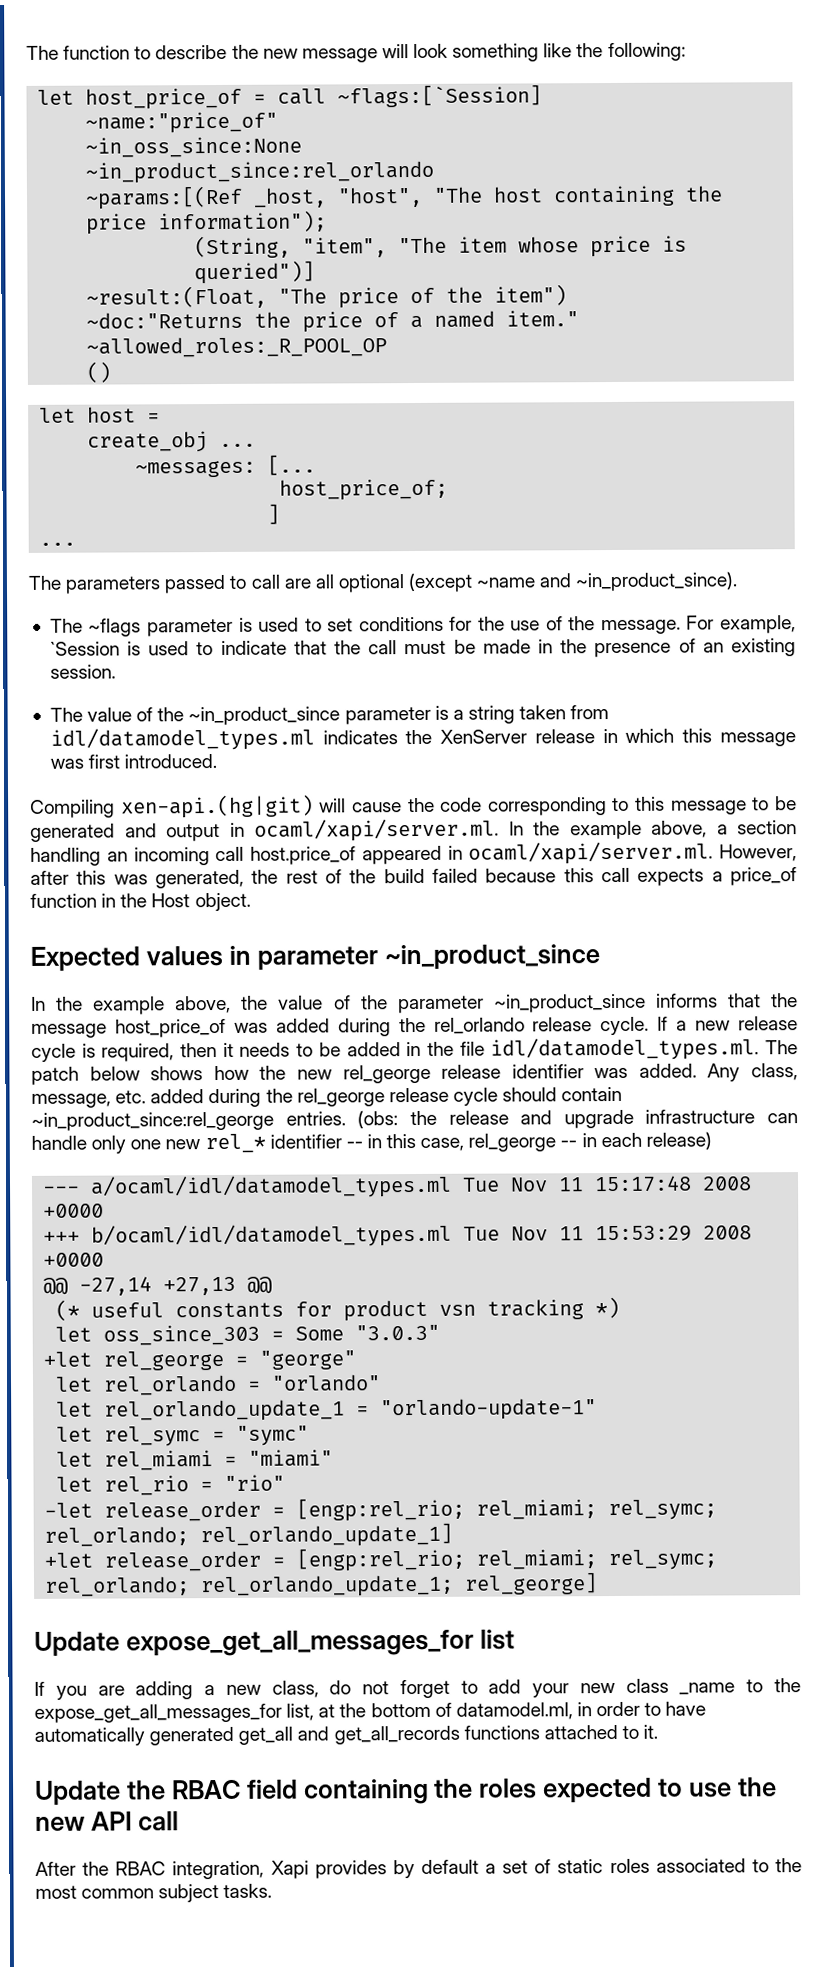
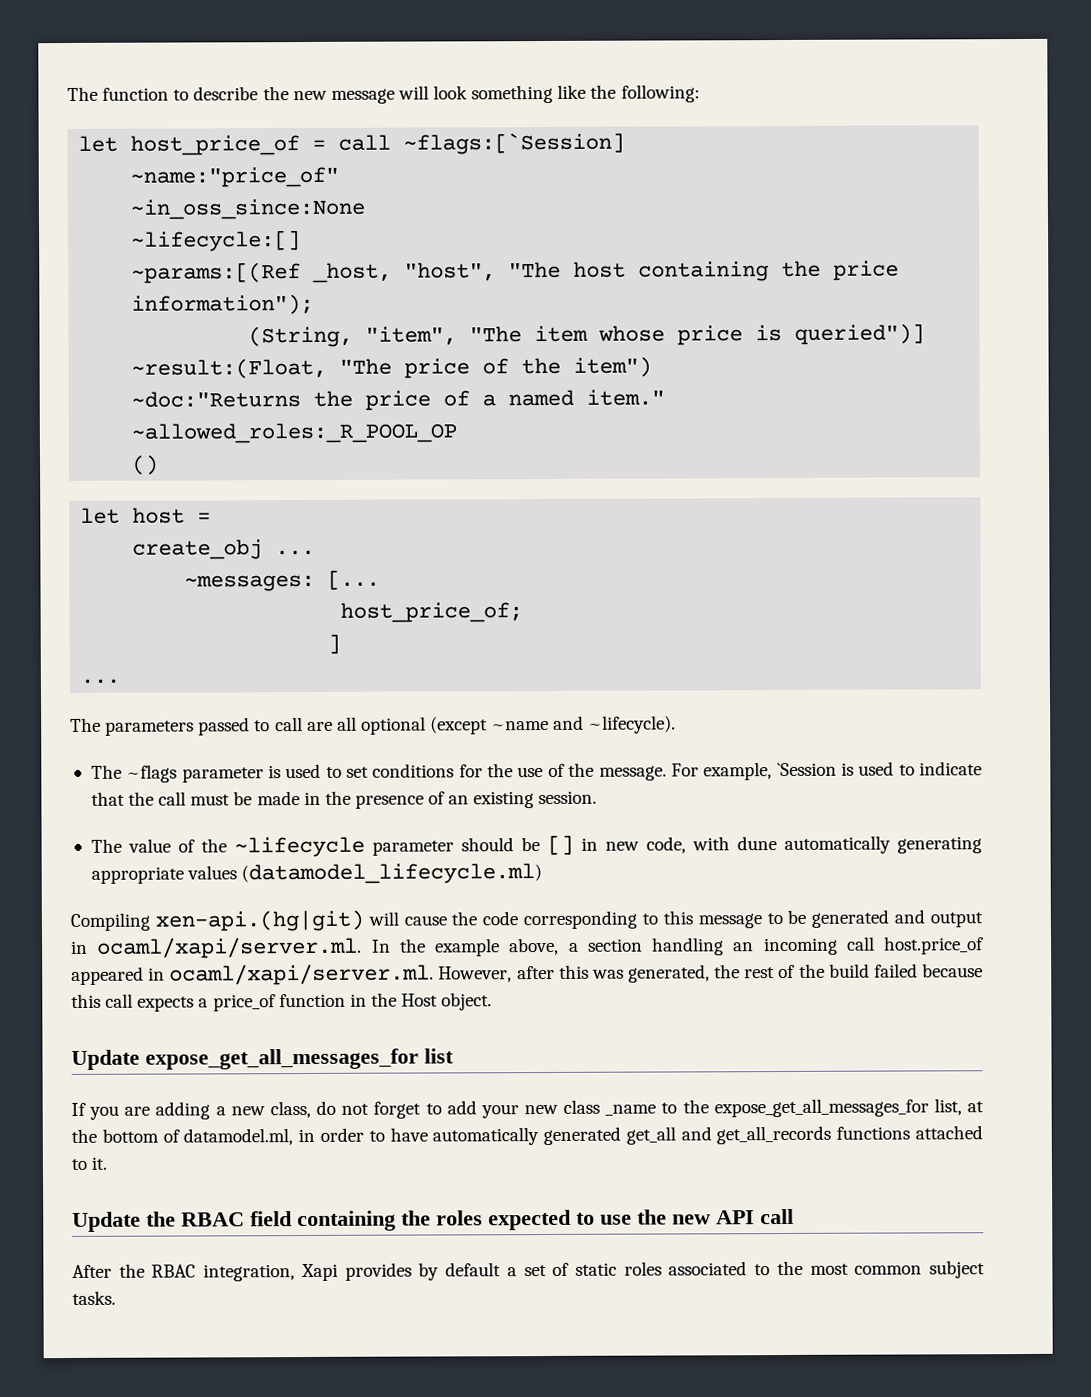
- ~in_product_since:rel_orlando
+ ~lifecycle:[]
- The parameters passed to call are all optional (except ~name and ~in_product_since).
+ The parameters passed to call are all optional (except ~name and ~lifecycle).
- The value of the ~in_product_since parameter is a string taken from idl/datamodel_types.ml indicates the XenServer release in which this message was first introduced.
+ The value of the ~lifecycle parameter should be [] in new code, with dune automatically generating appropriate values (datamodel_lifecycle.ml)
- Expected values in parameter ~in_product_since
- In the example above, the value of the parameter ~in_product_since informs that the message host_price_of was added during the rel_orlando release cycle. If a new release cycle is required, then it needs to be added in the file idl/datamodel_types.ml. The patch below shows how the new rel_george release identifier was added. Any class, message, etc. added during the rel_george release cycle should contain ~in_product_since:rel_george entries. (obs: the release and upgrade infrastructure can handle only one new rel_* identifier -- in this case, rel_george -- in each release)
- --- a/ocaml/idl/datamodel_types.ml Tue Nov 11 15:17:48 2008 +0000
- +++ b/ocaml/idl/datamodel_types.ml Tue Nov 11 15:53:29 2008 +0000
- @@ -27,14 +27,13 @@
- (* useful constants for product vsn tracking *)
- let oss_since_303 = Some "3.0.3"
- +let rel_george = "george"
- let rel_orlando = "orlando"
- let rel_orlando_update_1 = "orlando-update-1"
- let rel_symc = "symc"
- let rel_miami = "miami"
- let rel_rio = "rio"
- -let release_order = [engp:rel_rio; rel_miami; rel_symc; rel_orlando; rel_orlando_update_1]
- +let release_order = [engp:rel_rio; rel_miami; rel_symc; rel_orlando; rel_orlando_update_1; rel_george]

